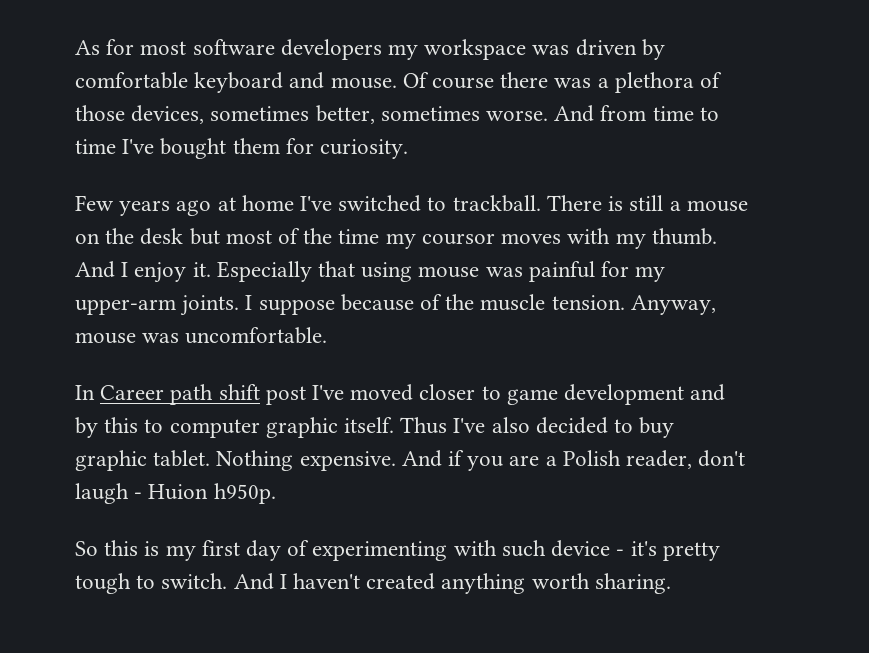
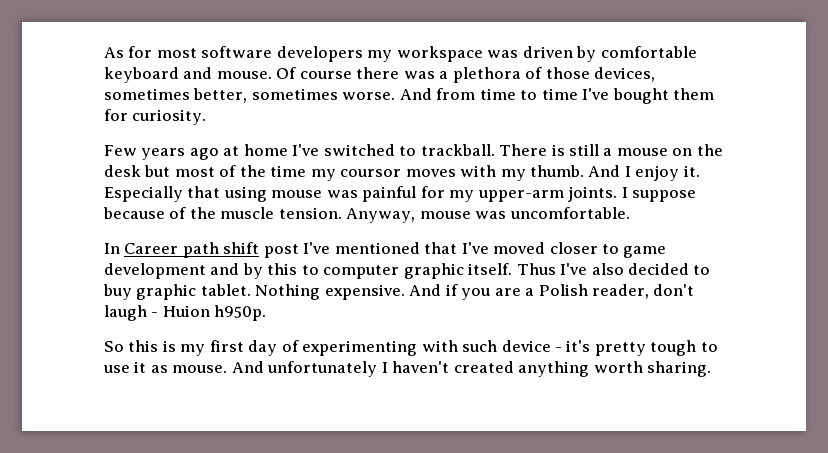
- In Career path shift post I've moved closer to game development and by this to computer graphic itself.
+ In Career path shift post I've mentioned that I've moved closer to game development and by this to computer graphic itself.
- So this is my first day of experimenting with such device - it's pretty tough to switch. And I haven't created anything worth sharing.
+ So this is my first day of experimenting with such device - it's pretty tough to use it as mouse. And unfortunately I haven't created anything worth sharing.

